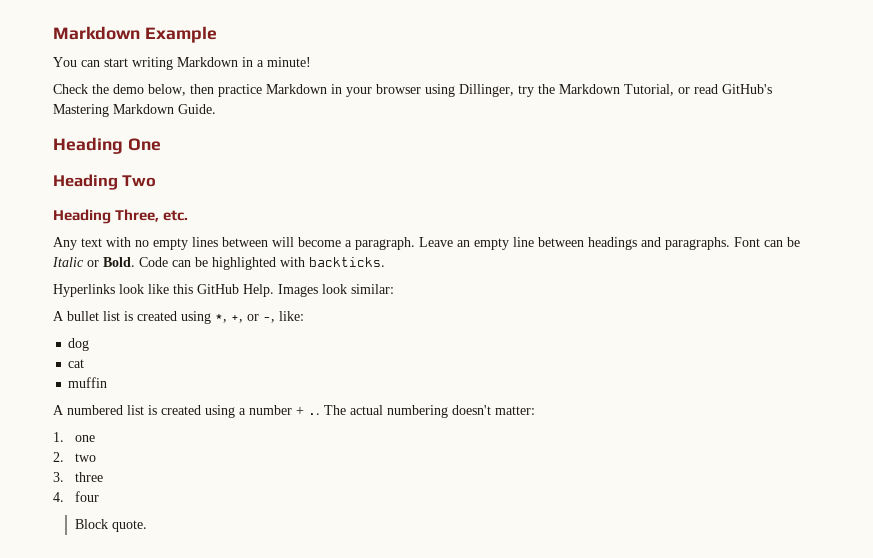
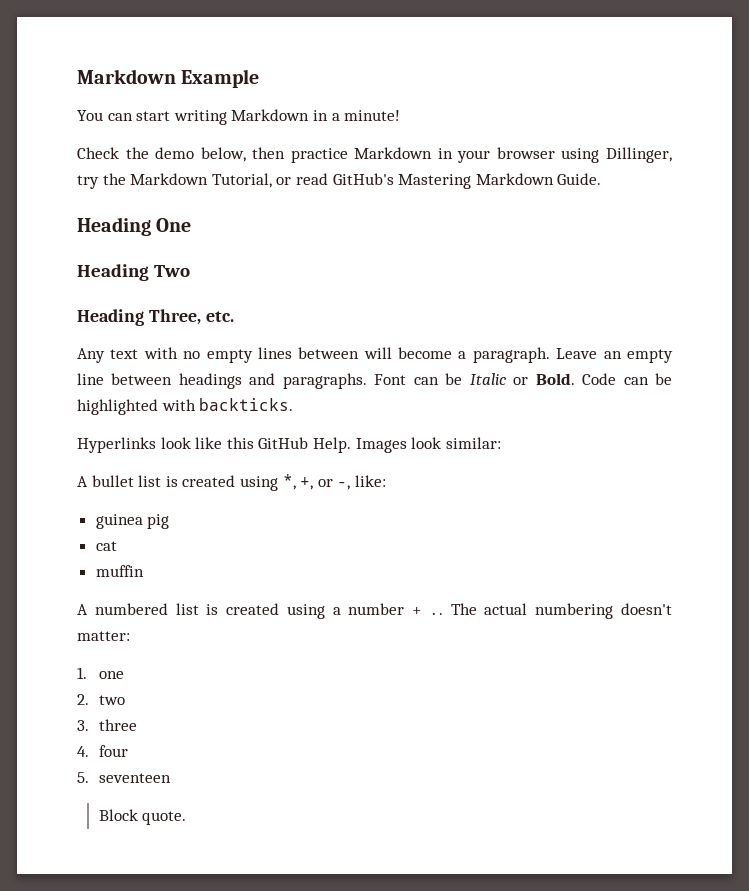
- dog
+ guinea pig
+ 5. seventeen

